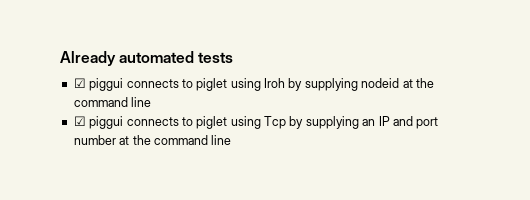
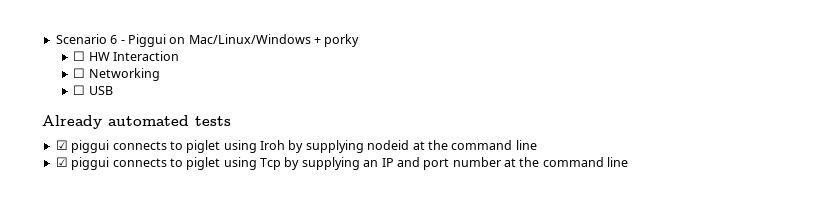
+ Scenario 6 - Piggui on Mac/Linux/Windows + porky
+ ☐ HW Interaction
+ ☐ Networking
+ ☐ USB

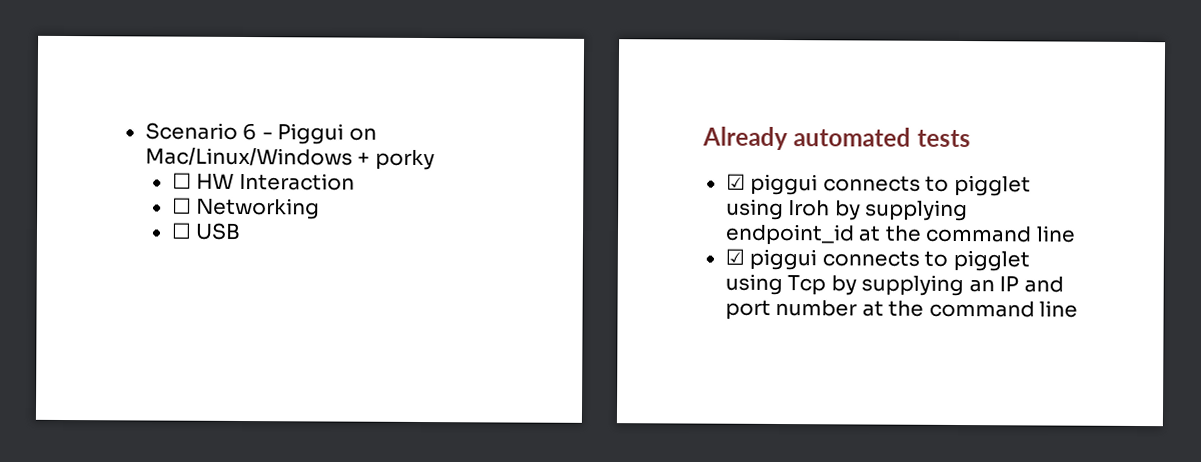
- ☑ piggui connects to piglet using Iroh by supplying nodeid at the command line
+ ☑ piggui connects to pigglet using Iroh by supplying endpoint_id at the command line
- ☑ piggui connects to piglet using Tcp by supplying an IP and port number at the command line
+ ☑ piggui connects to pigglet using Tcp by supplying an IP and port number at the command line

